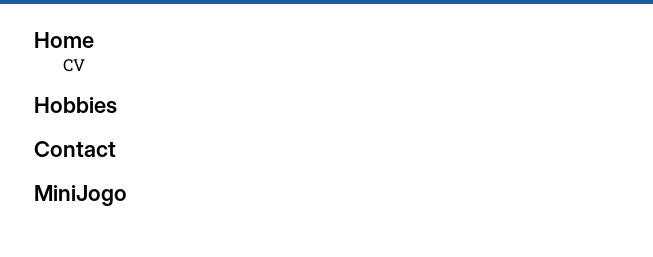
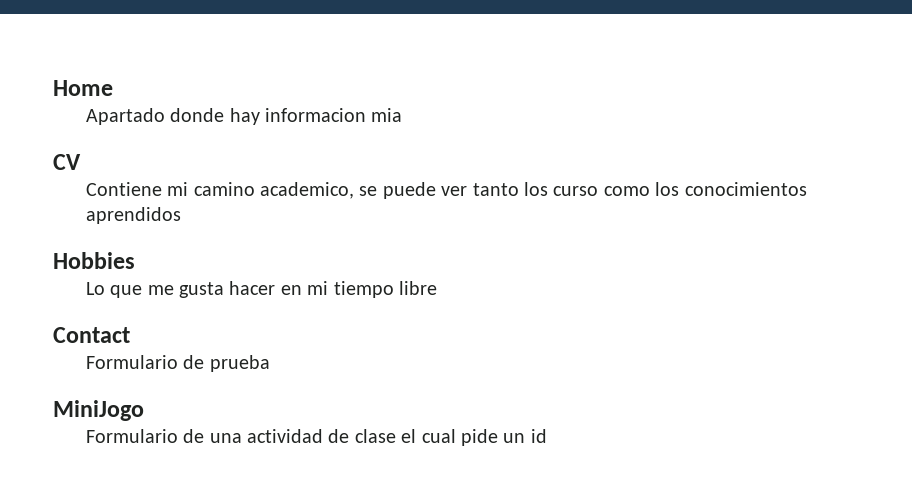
+ Apartado donde hay informacion mia
  CV
+ Contiene mi camino academico, se puede ver tanto los curso como los conocimientos aprendidos
  Hobbies
+ Lo que me gusta hacer en mi tiempo libre
  Contact
+ Formulario de prueba
  MiniJogo
+ Formulario de una actividad de clase el cual pide un id

